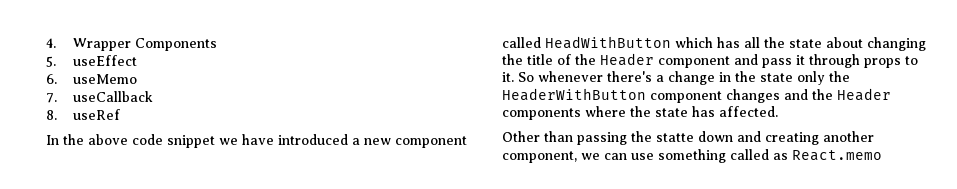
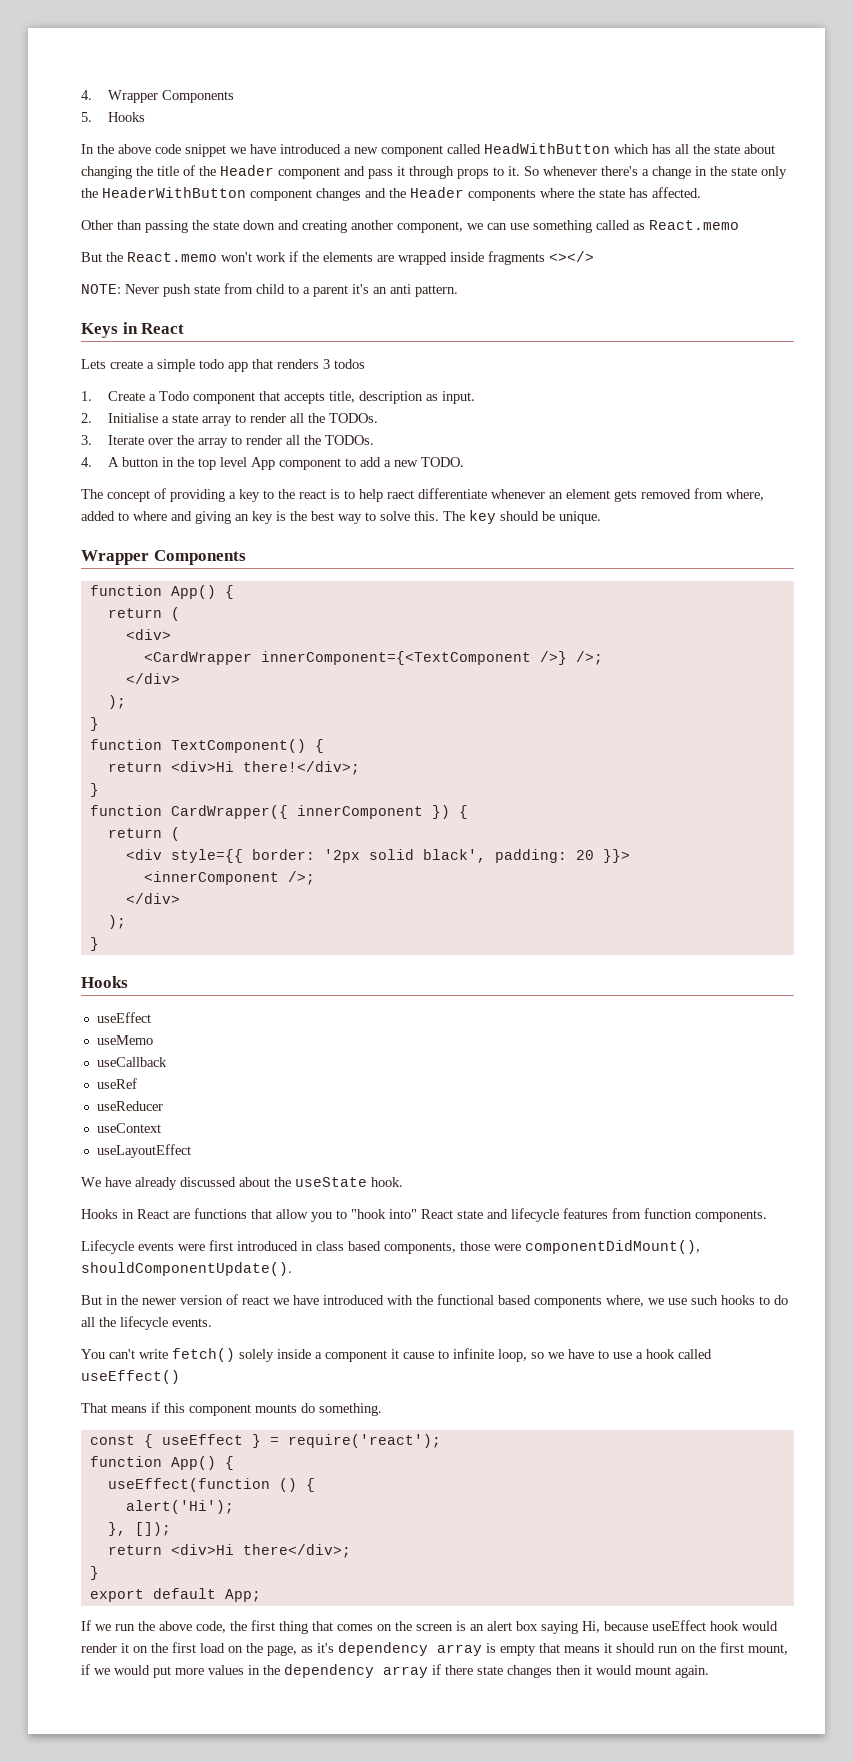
- 5. useEffect
- 6. useMemo
- 7. useCallback
- 8. useRef
+ 5. Hooks
- Other than passing the statte down and creating another component, we can use something called as React.memo
+ Other than passing the state down and creating another component, we can use something called as React.memo
+ But the React.memo won't work if the elements are wrapped inside fragments <></>
+ NOTE: Never push state from child to a parent it's an anti pattern.
+ Keys in React
+ Lets create a simple todo app that renders 3 todos
+ 1. Create a Todo component that accepts title, description as input.
+ 2. Initialise a state array to render all the TODOs.
+ 3. Iterate over the array to render all the TODOs.
+ 4. A button in the top level App component to add a new TODO.
+ The concept of providing a key to the react is to help raect differentiate whenever an element gets removed from where, added to where and giving an key is the best way to solve this. The key should be unique.
+ Wrapper Components
+ function App() {
+ return (
+ <div>
+ <CardWrapper innerComponent={<TextComponent />} />;
+ </div>
+ );
+ }
+ function TextComponent() {
+ return <div>Hi there!</div>;
+ }
+ function CardWrapper({ innerComponent }) {
+ return (
+ <div style={{ border: '2px solid black', padding: 20 }}>
+ <innerComponent />;
+ </div>
+ );
+ }
+ Hooks
+ useEffect
+ useMemo
+ useCallback
+ useRef
+ useReducer
+ useContext
+ useLayoutEffect
+ We have already discussed about the useState hook.
+ Hooks in React are functions that allow you to "hook into" React state and lifecycle features from function components.
+ Lifecycle events were first introduced in class based components, those were componentDidMount(), shouldComponentUpdate().
+ But in the newer version of react we have introduced with the functional based components where, we use such hooks to do all the lifecycle events.
+ You can't write fetch() solely inside a component it cause to infinite loop, so we have to use a hook called useEffect()
+ That means if this component mounts do something.
+ const { useEffect } = require('react');
+ function App() {
+ useEffect(function () {
+ alert('Hi');
+ }, []);
+ return <div>Hi there</div>;
+ }
+ export default App;
+ If we run the above code, the first thing that comes on the screen is an alert box saying Hi, because useEffect hook would render it on the first load on the page, as it's dependency array is empty that means it should run on the first mount, if we would put more values in the dependency array if there state changes then it would mount again.

